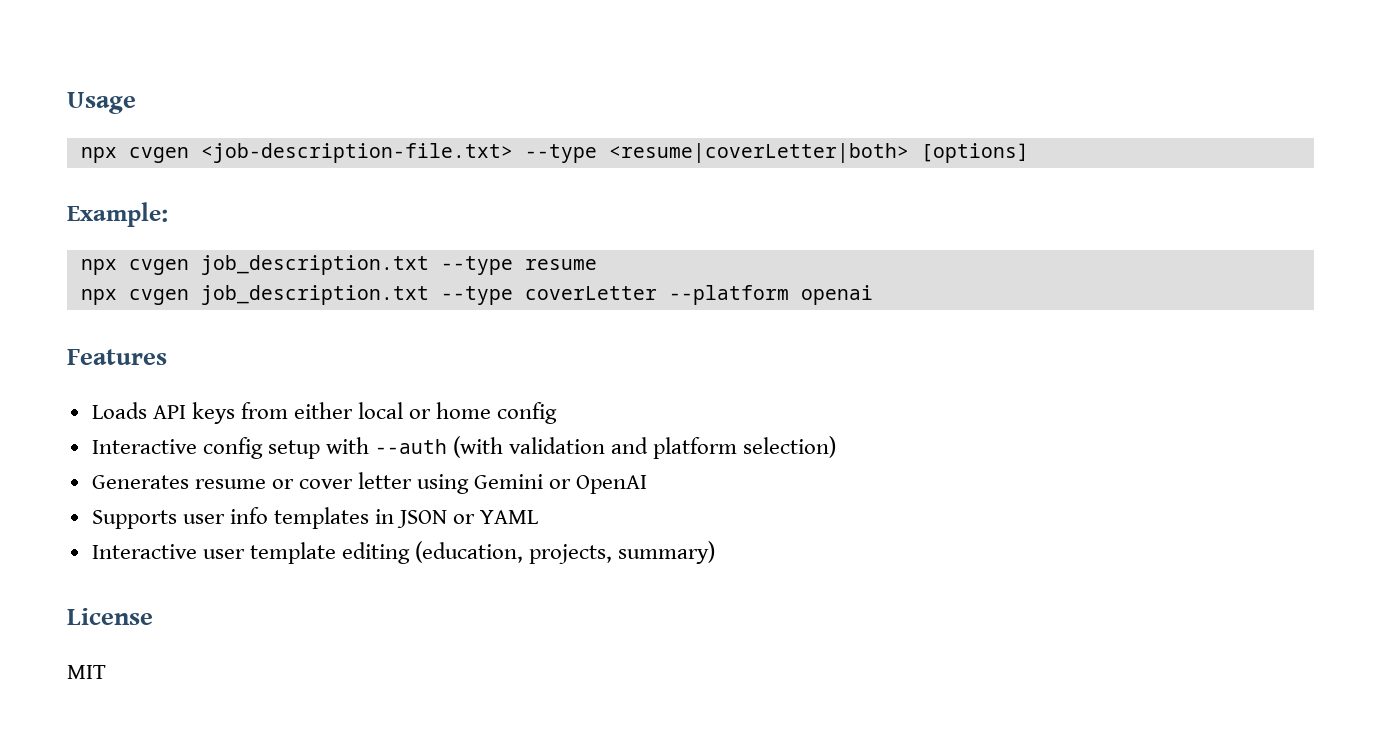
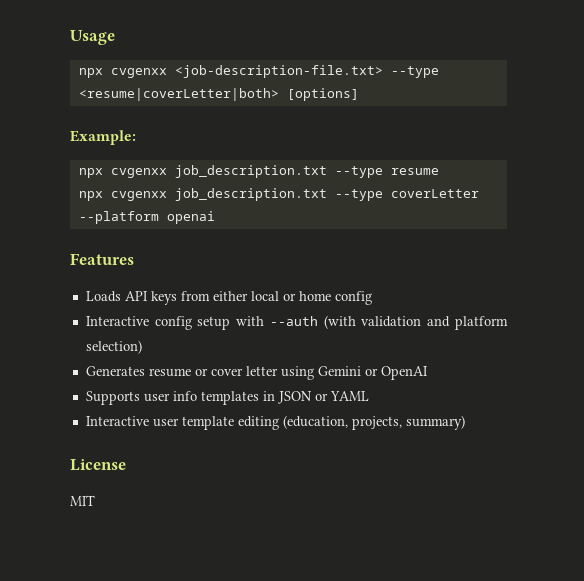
- npx cvgen <job-description-file.txt> --type <resume|coverLetter|both> [options]
+ npx cvgenxx <job-description-file.txt> --type <resume|coverLetter|both> [options]
- npx cvgen job_description.txt --type resume
+ npx cvgenxx job_description.txt --type resume
- npx cvgen job_description.txt --type coverLetter --platform openai
+ npx cvgenxx job_description.txt --type coverLetter --platform openai

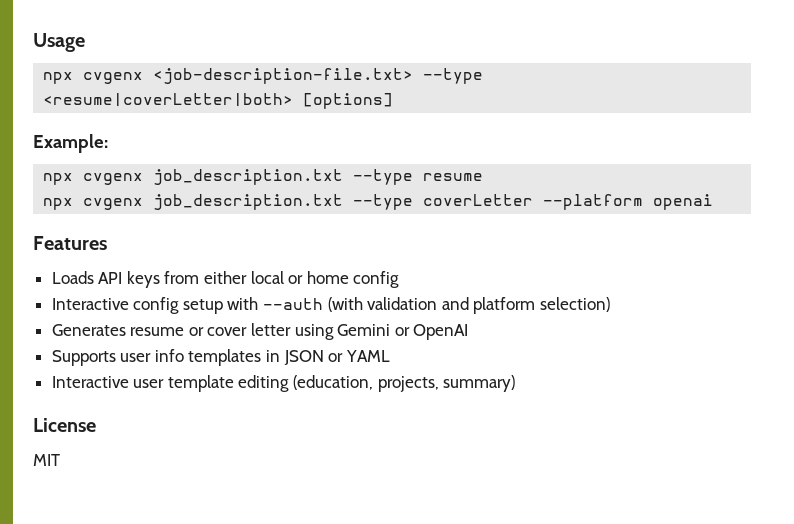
- npx cvgenxx <job-description-file.txt> --type <resume|coverLetter|both> [options]
+ npx cvgenx <job-description-file.txt> --type <resume|coverLetter|both> [options]
- npx cvgenxx job_description.txt --type resume
+ npx cvgenx job_description.txt --type resume
- npx cvgenxx job_description.txt --type coverLetter --platform openai
+ npx cvgenx job_description.txt --type coverLetter --platform openai

